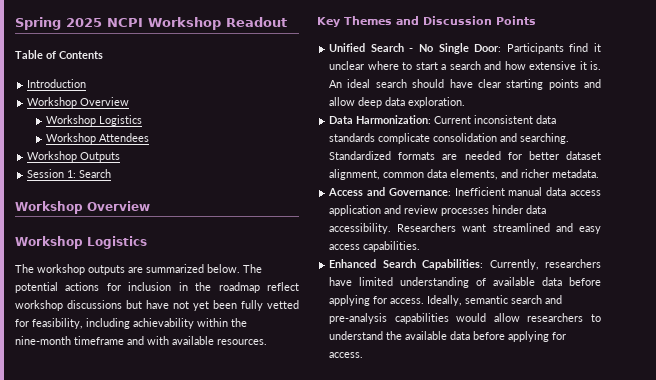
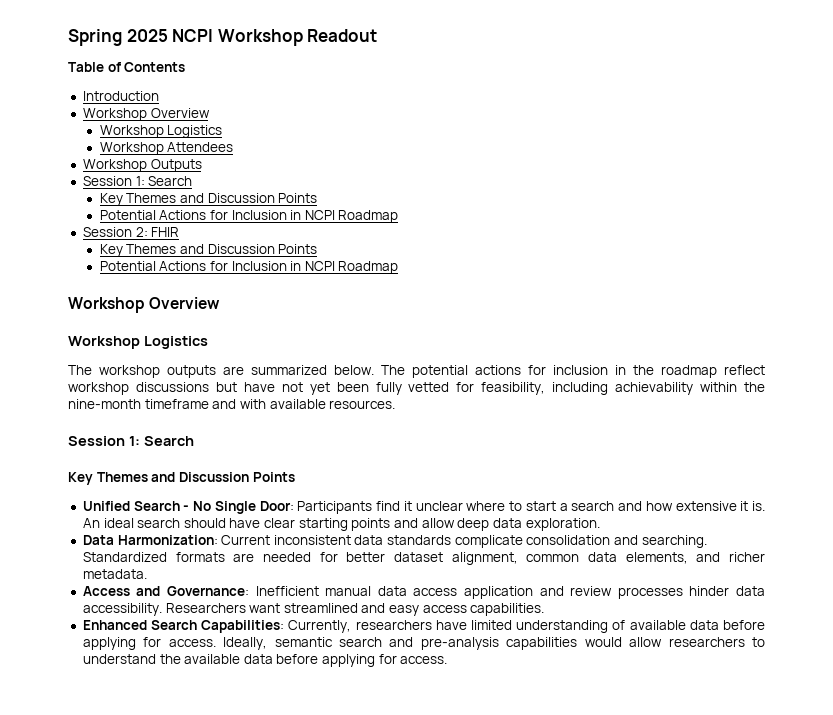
  Workshop Outputs
  Session 1: Search
+ Key Themes and Discussion Points
+ Potential Actions for Inclusion in NCPI Roadmap
+ Session 2: FHIR
+ Key Themes and Discussion Points
+ Potential Actions for Inclusion in NCPI Roadmap
  The potential actions for inclusion in the roadmap reflect workshop discussions but have not yet been fully vetted for feasibility, including achievability within the nine-month timeframe and with available resources.
+ Session 1: Search

